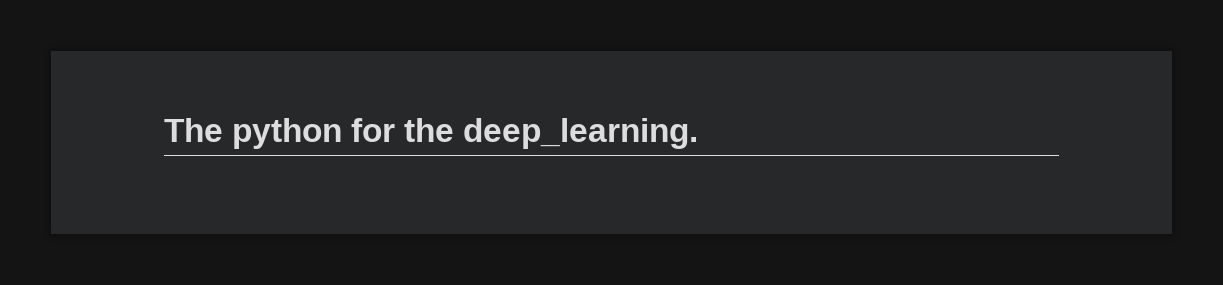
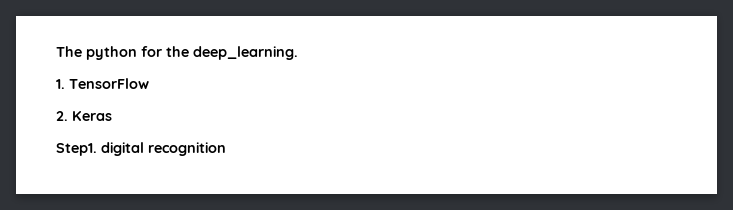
+ 1. TensorFlow
+ 2. Keras
+ Step1. digital recognition

